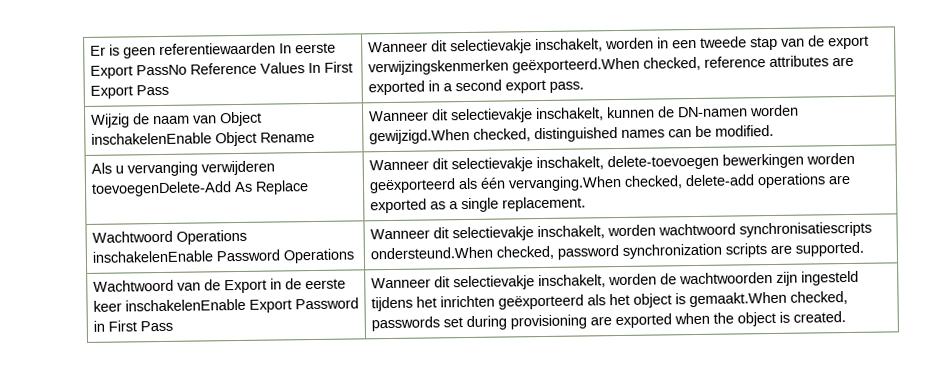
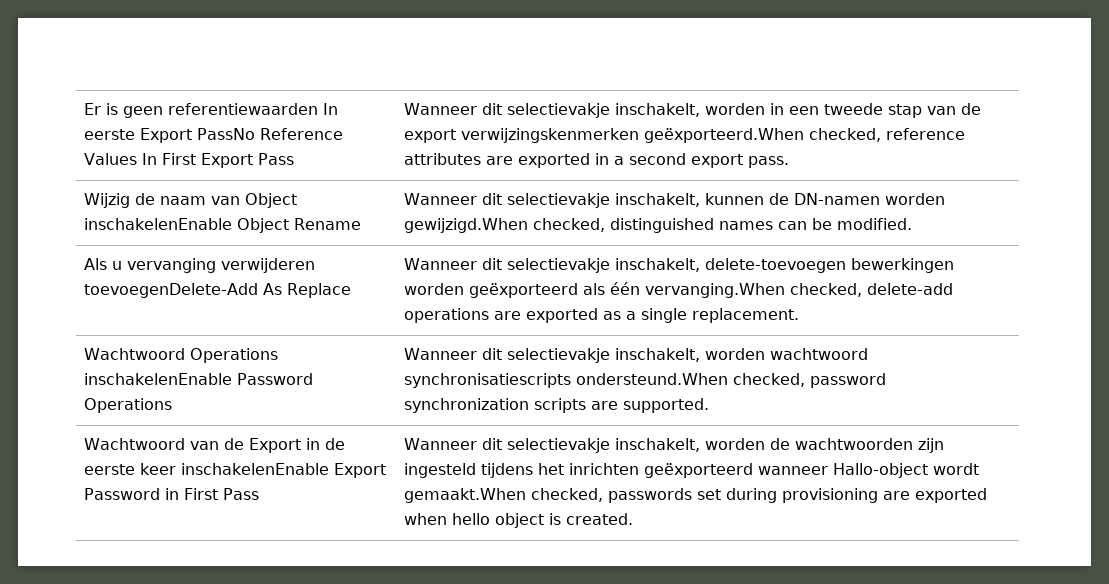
- Wanneer dit selectievakje inschakelt, worden de wachtwoorden zijn ingesteld tijdens het inrichten geëxporteerd als het object is gemaakt.When checked, passwords set during provisioning are exported when the object is created.
+ Wanneer dit selectievakje inschakelt, worden de wachtwoorden zijn ingesteld tijdens het inrichten geëxporteerd wanneer Hallo-object wordt gemaakt.When checked, passwords set during provisioning are exported when hello object is created.

